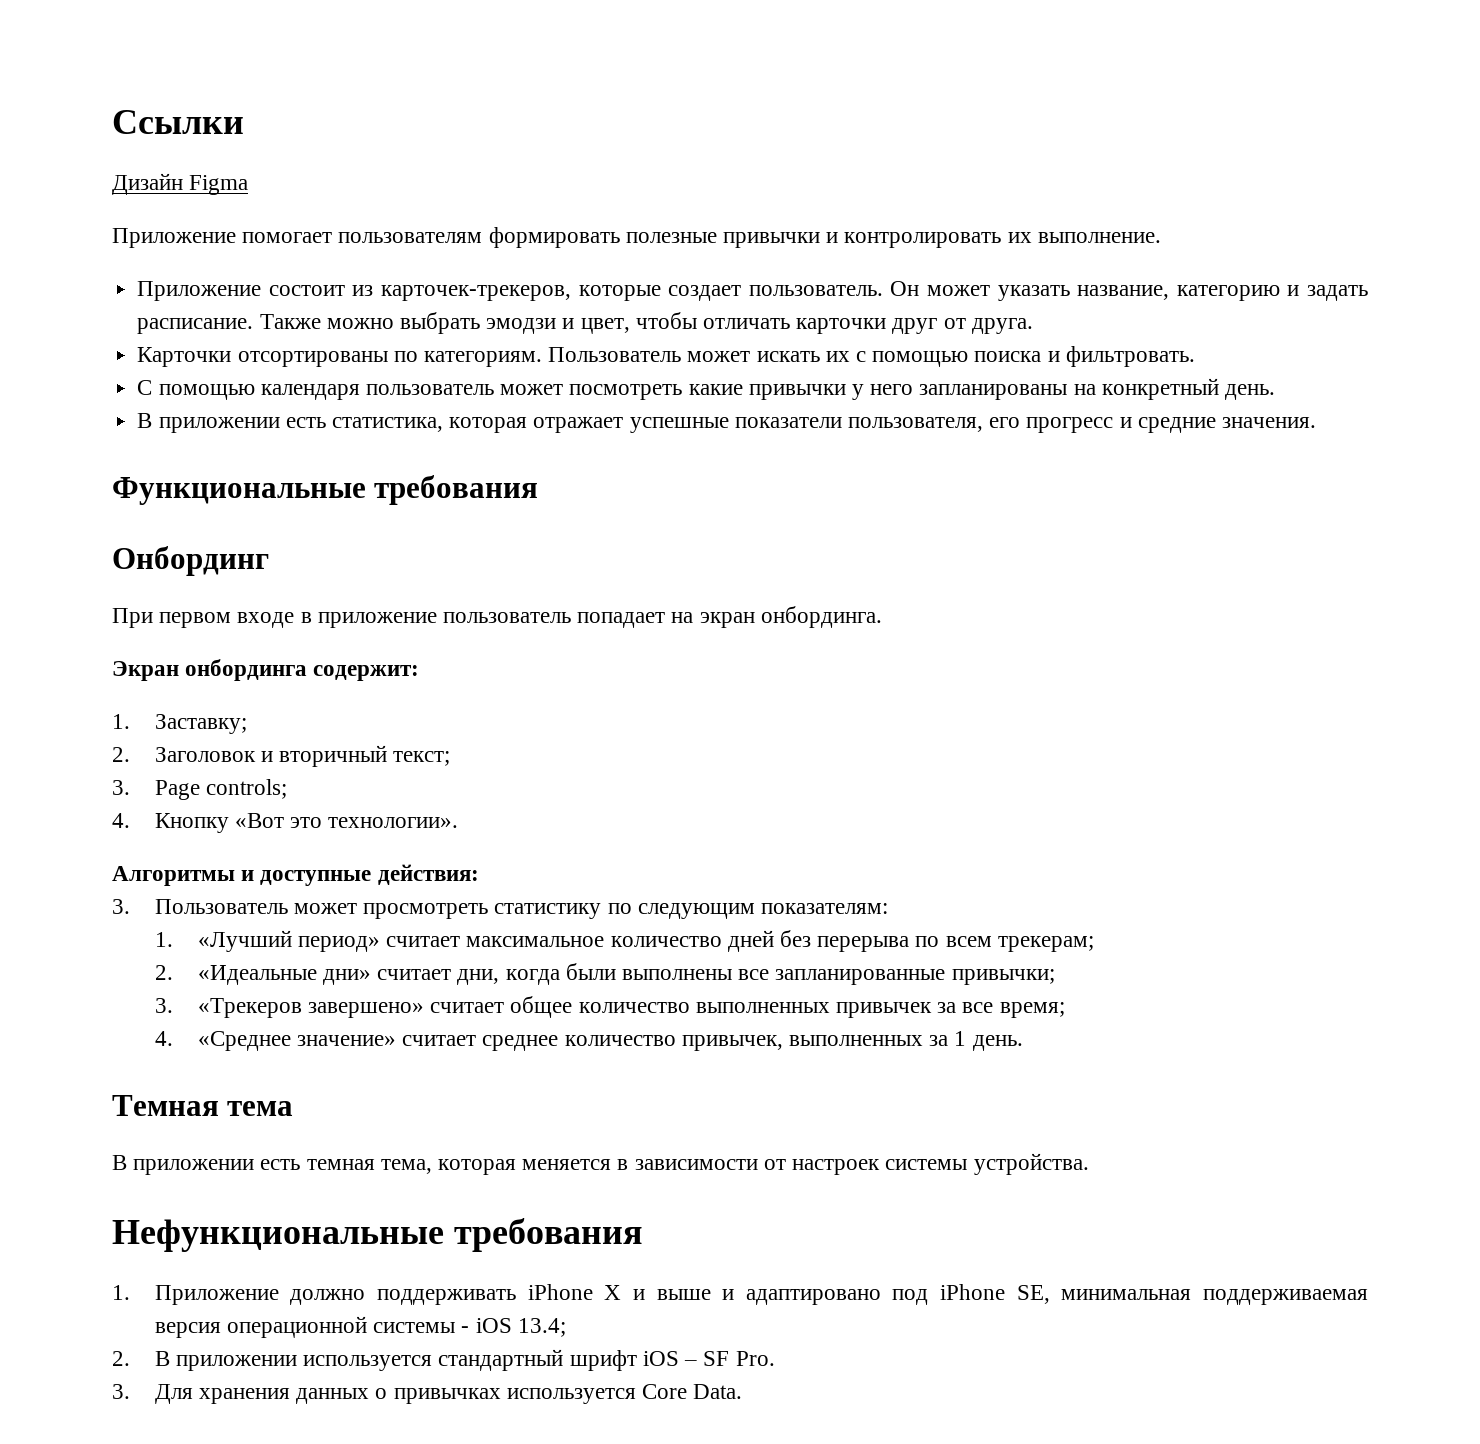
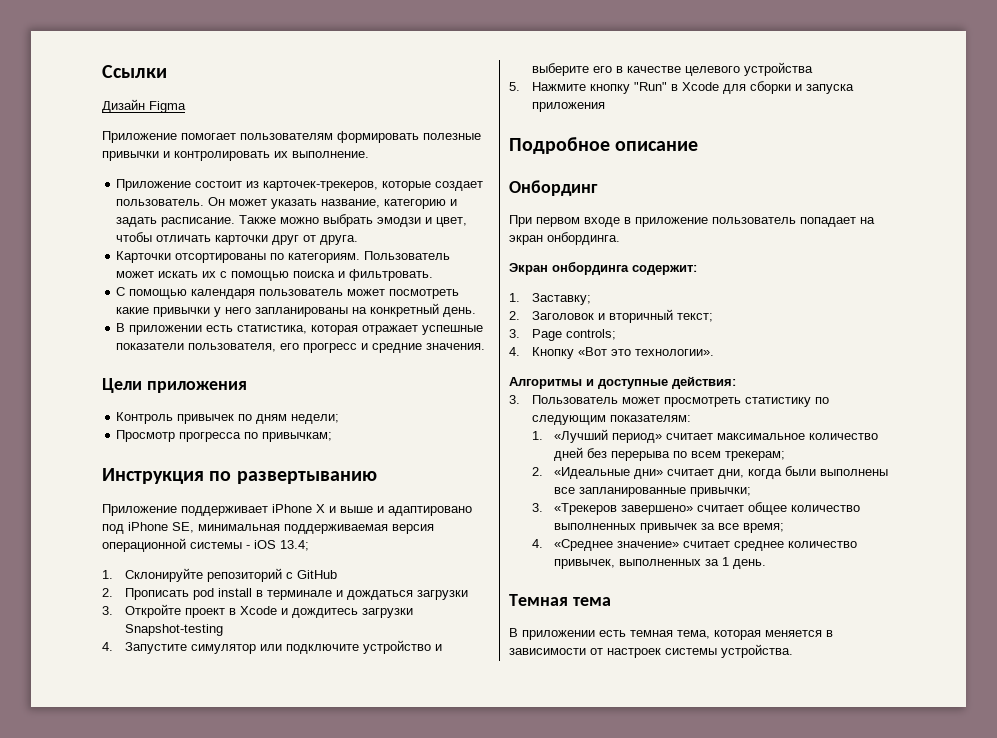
- Функциональные требования
+ Цели приложения
+ Контроль привычек по дням недели;
+ Просмотр прогресса по привычкам;
+ Инструкция по развертыванию
+ Приложение поддерживает iPhone X и выше и адаптировано под iPhone SE, минимальная поддерживаемая версия операционной системы - iOS 13.4;
+ 1. Склонируйте репозиторий с GitHub
+ 2. Прописать pod install в терминале и дождаться загрузки
+ 3. Откройте проект в Xcode и дождитесь загрузки Snapshot-testing
+ 4. Запустите симулятор или подключите устройство и выберите его в качестве целевого устройства
+ 5. Нажмите кнопку "Run" в Xcode для сборки и запуска приложения
+ Подробное описание
- Нефункциональные требования
- 1. Приложение должно поддерживать iPhone X и выше и адаптировано под iPhone SE, минимальная поддерживаемая версия операционной системы - iOS 13.4;
- 2. В приложении используется стандартный шрифт iOS – SF Pro.
- 3. Для хранения данных о привычках используется Core Data.

